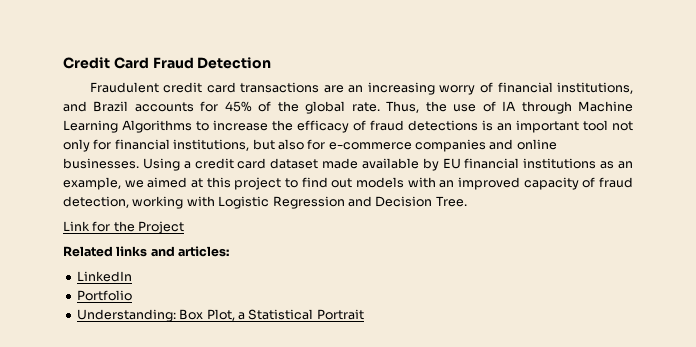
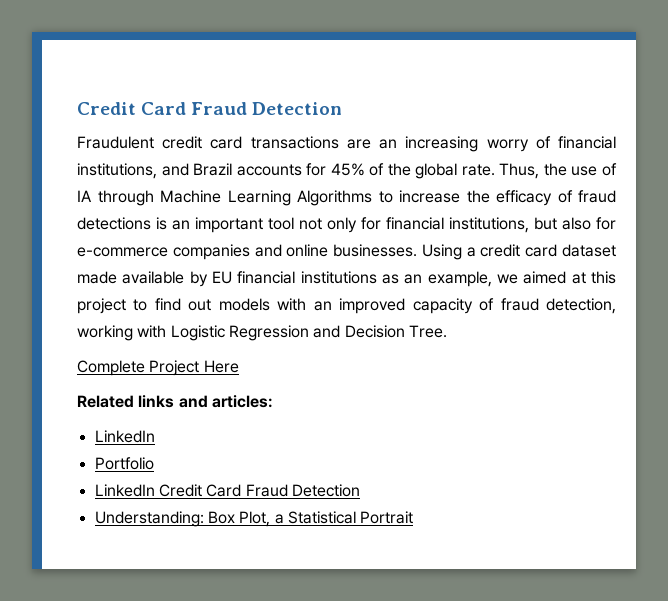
- Link for the Project
+ Complete Project Here
+ LinkedIn Credit Card Fraud Detection

